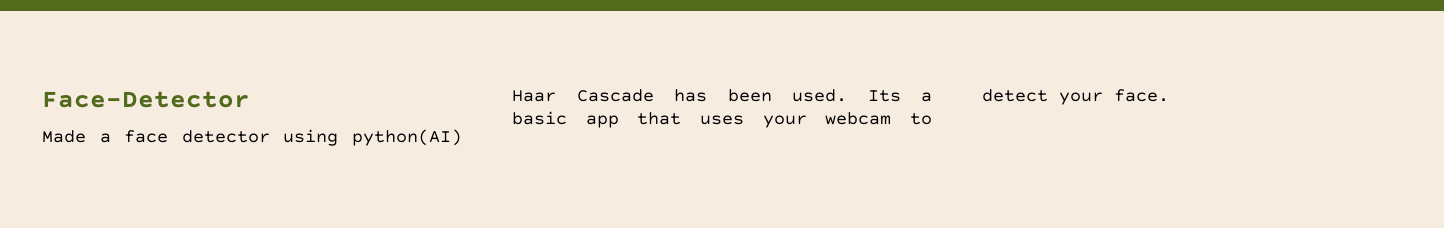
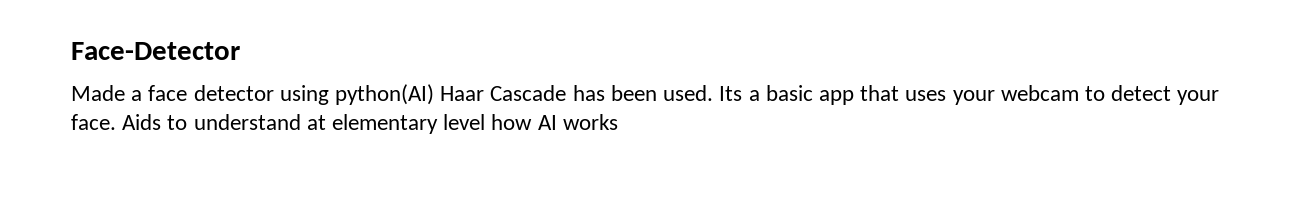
+ Aids to understand at elementary level how AI works

